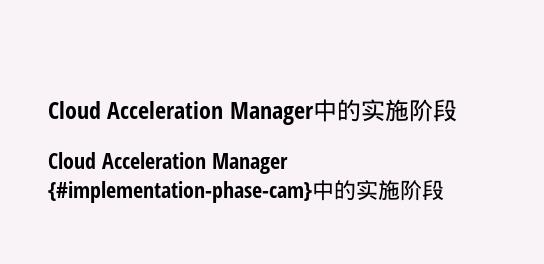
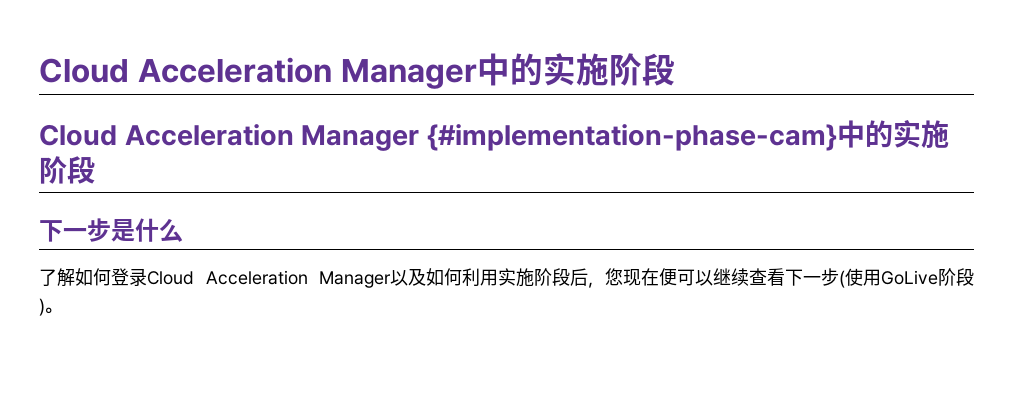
+ 下一步是什么
+ 了解如何登录Cloud Acceleration Manager以及如何利用实施阶段后，您现在便可以继续查看下一步(使用GoLive阶段)。

